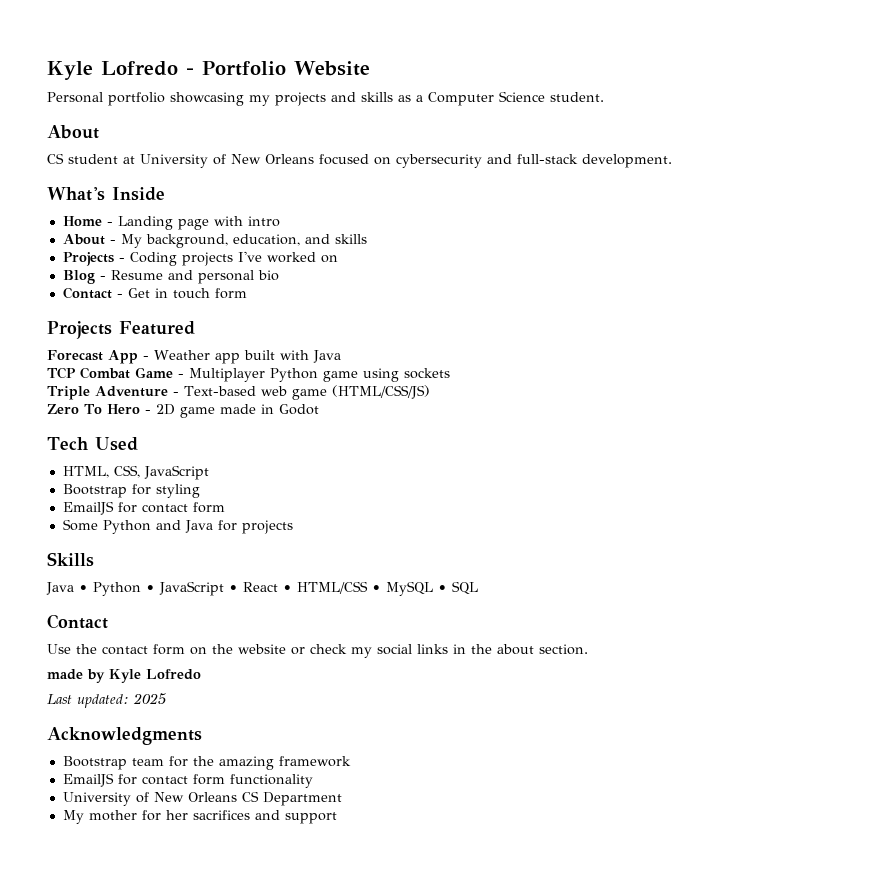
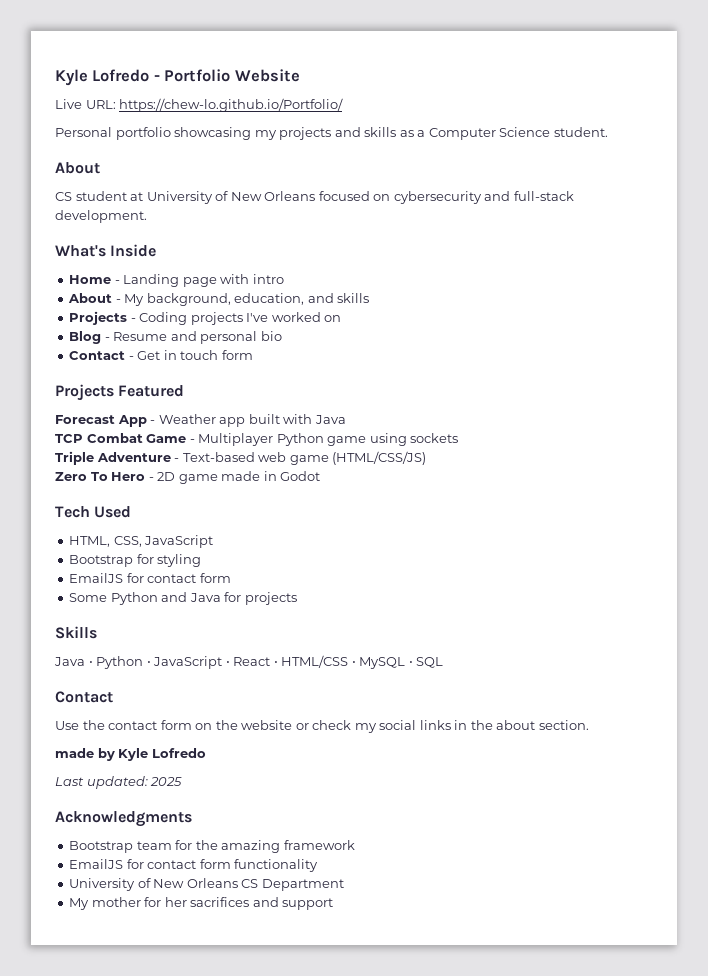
+ Live URL: https://chew-lo.github.io/Portfolio/

